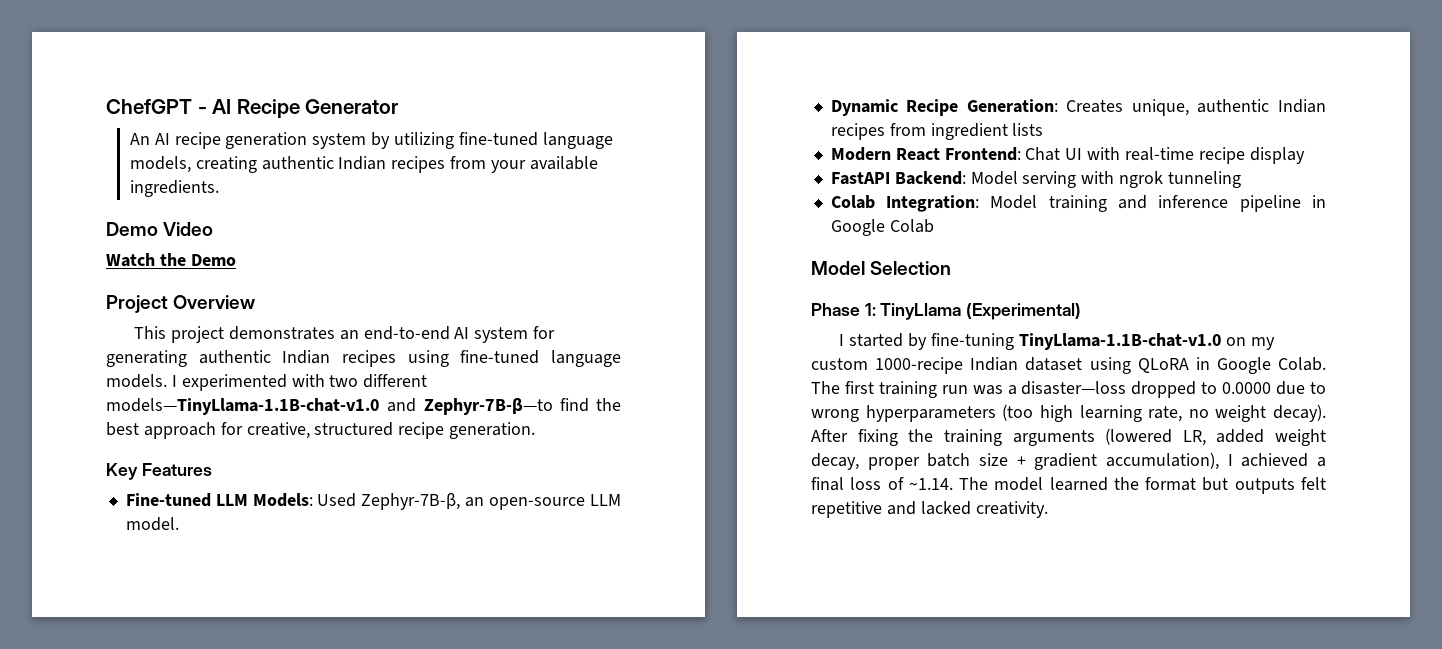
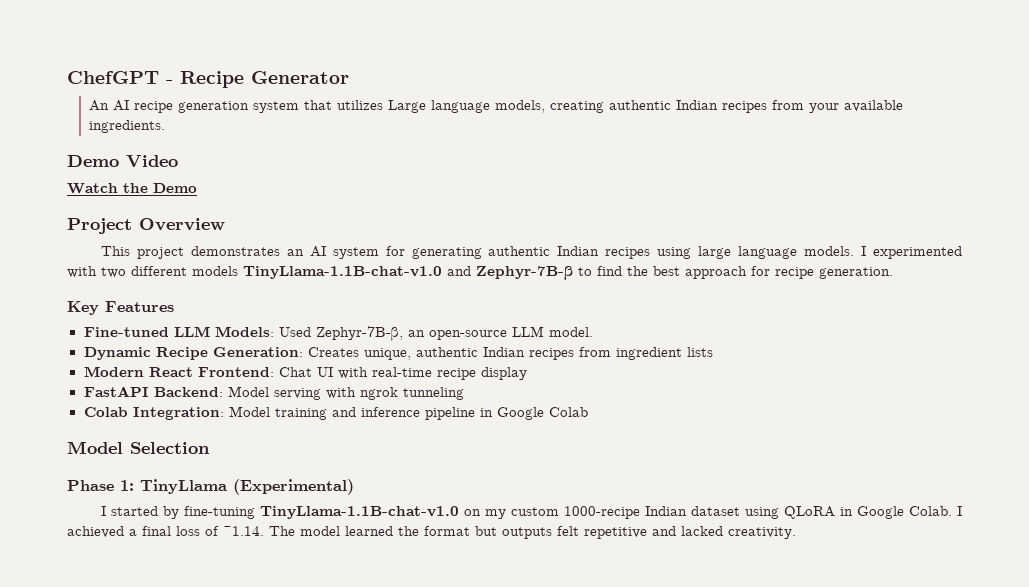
- ChefGPT - AI Recipe Generator
+ ChefGPT - Recipe Generator
- An AI recipe generation system by utilizing fine-tuned language models, creating authentic Indian recipes from your available ingredients.
+ An AI recipe generation system that utilizes Large language models, creating authentic Indian recipes from your available ingredients.
- This project demonstrates an end-to-end AI system for generating authentic Indian recipes using fine-tuned language models.
+ This project demonstrates an AI system for generating authentic Indian recipes using large language models.
- I experimented with two different models—TinyLlama-1.1B-chat-v1.0 and Zephyr-7B-β—to find the best approach for creative, structured recipe generation.
+ I experimented with two different models TinyLlama-1.1B-chat-v1.0 and Zephyr-7B-β to find the best approach for recipe generation.
- The first training run was a disaster—loss dropped to 0.0000 due to wrong hyperparameters (too high learning rate, no weight decay). After fixing the training arguments (lowered LR, added weight decay, proper batch size + gradient accumulation), I achieved a final loss of ~1.14. The model learned the format but outputs felt repetitive and lacked creativity.
+ I achieved a final loss of ~1.14. The model learned the format but outputs felt repetitive and lacked creativity.

